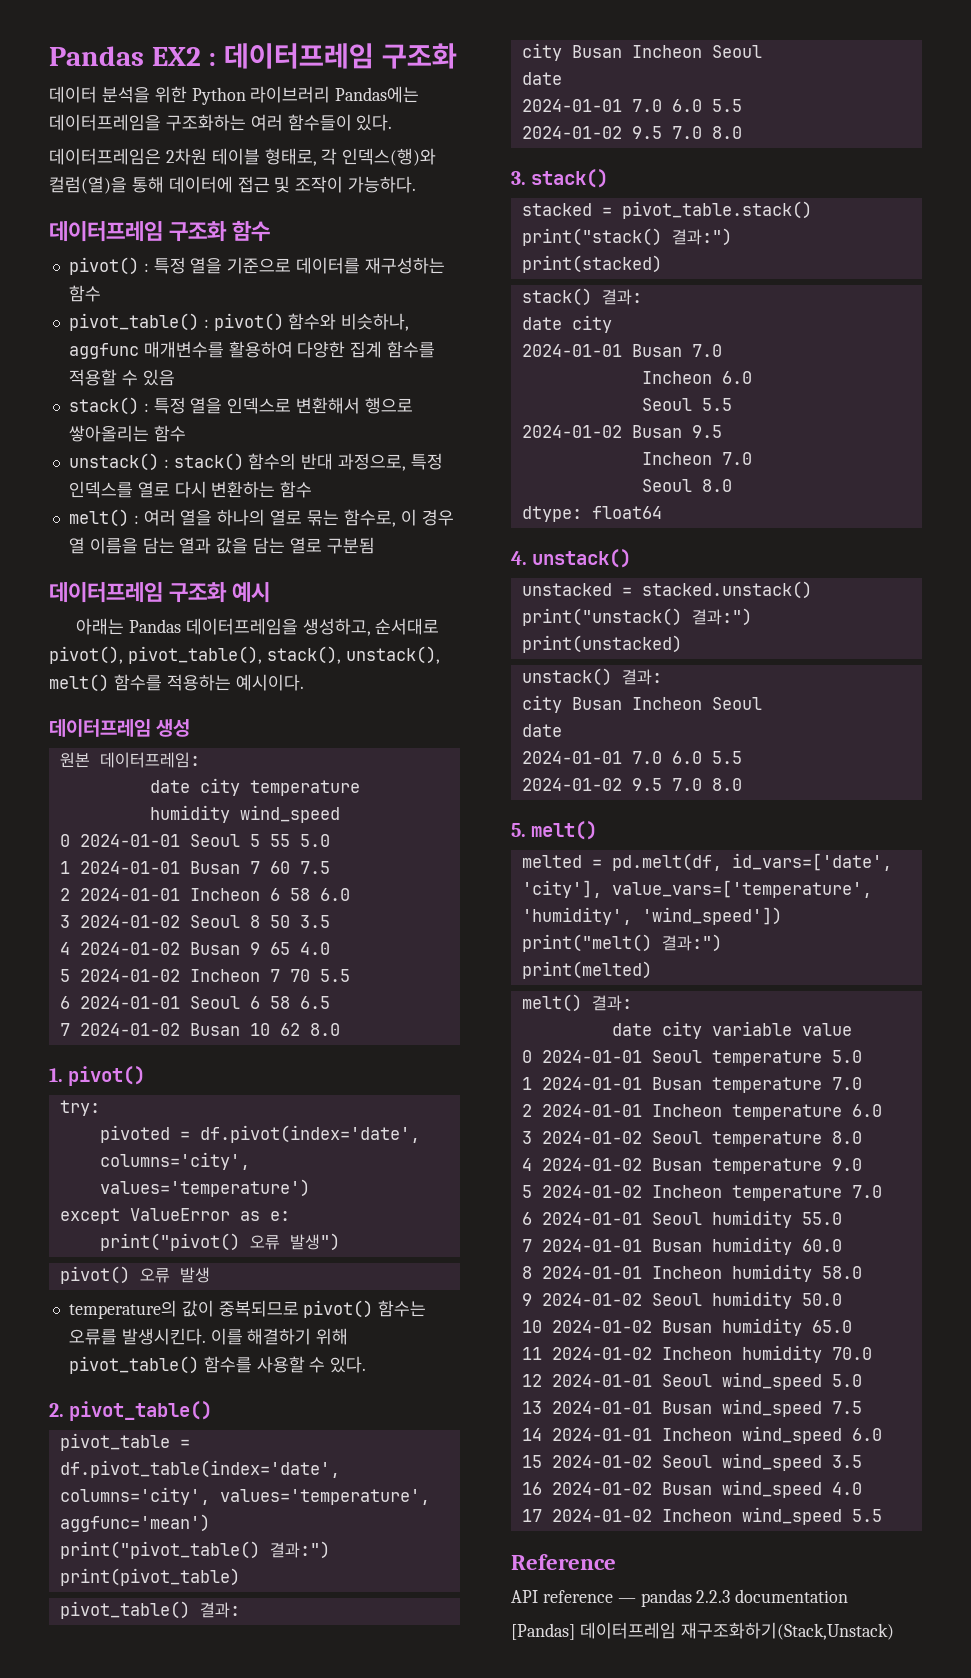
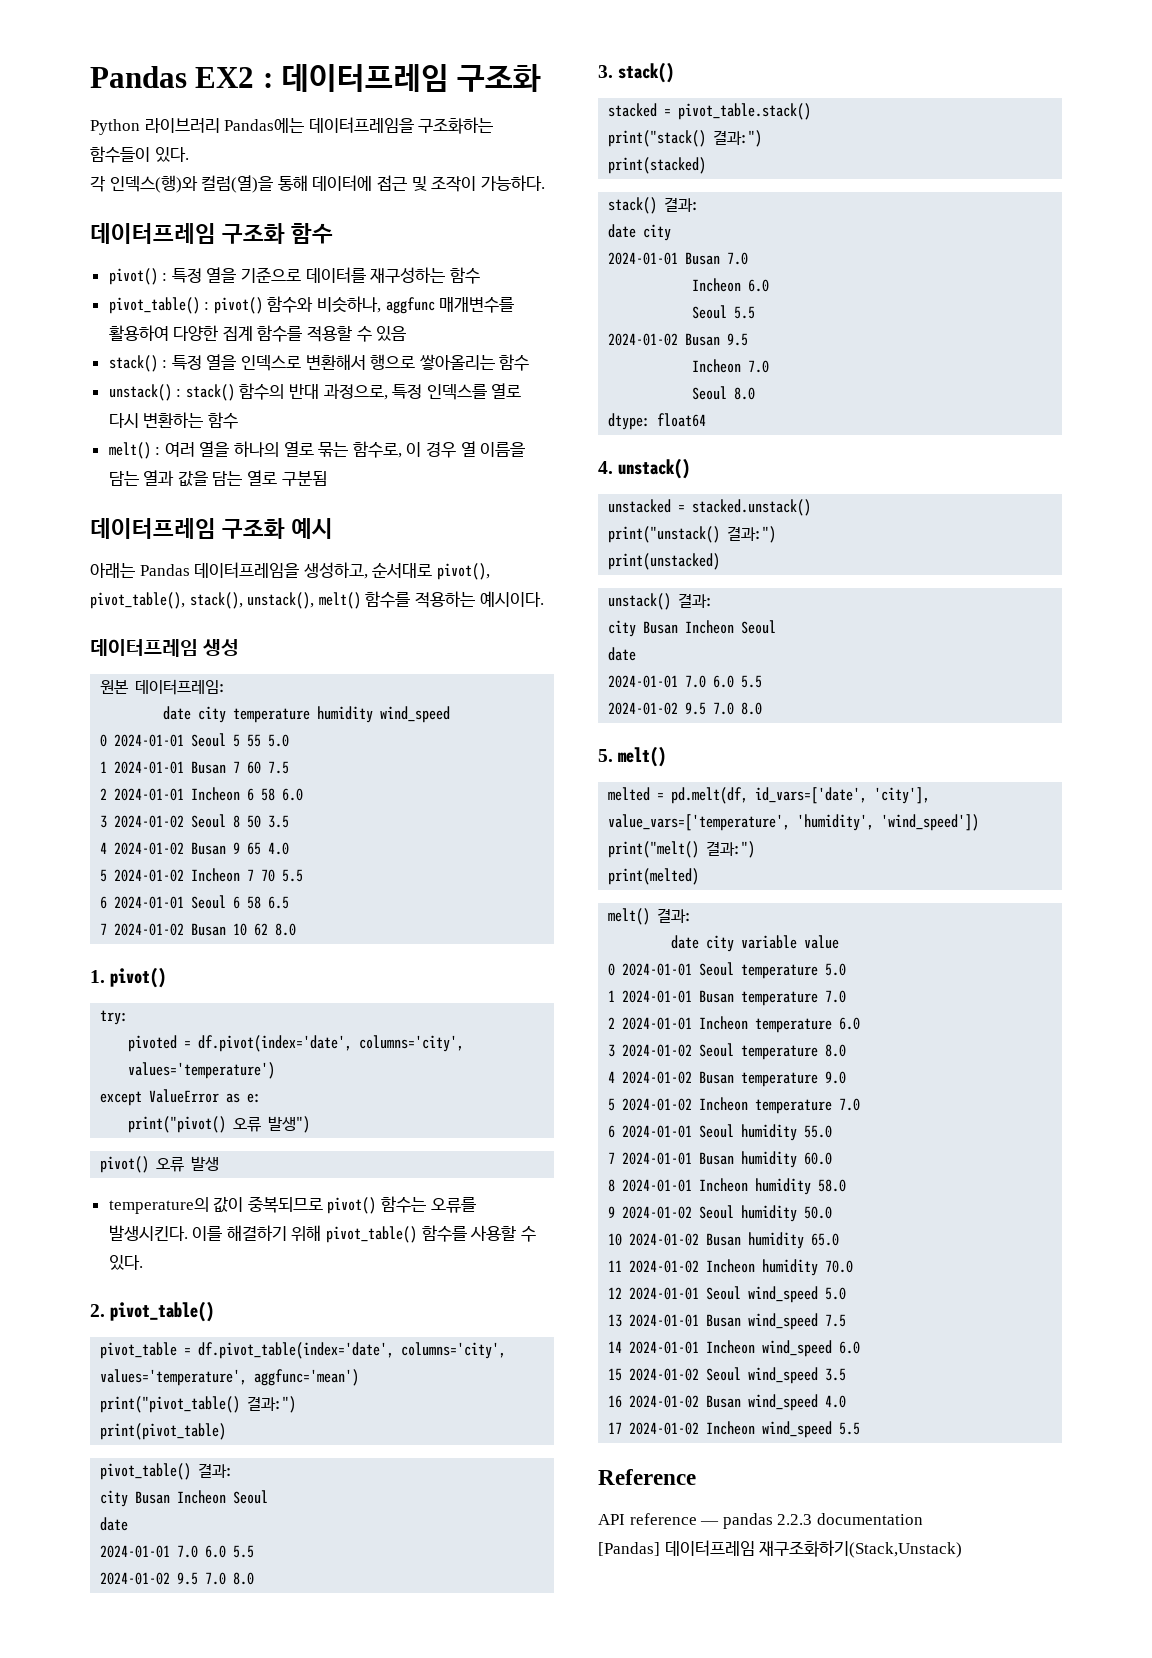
- 데이터 분석을 위한 Python 라이브러리 Pandas에는 데이터프레임을 구조화하는 여러 함수들이 있다.
+ Python 라이브러리 Pandas에는 데이터프레임을 구조화하는 함수들이 있다.
- 데이터프레임은 2차원 테이블 형태로, 각 인덱스(행)와 컬럼(열)을 통해 데이터에 접근 및 조작이 가능하다.
+ 각 인덱스(행)와 컬럼(열)을 통해 데이터에 접근 및 조작이 가능하다.

